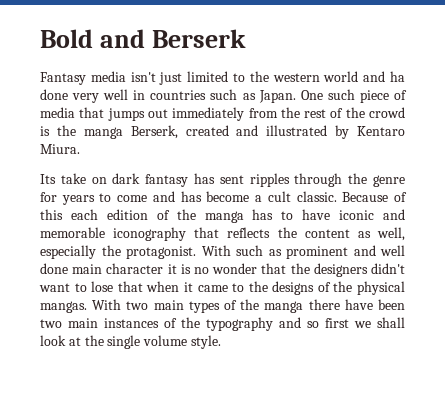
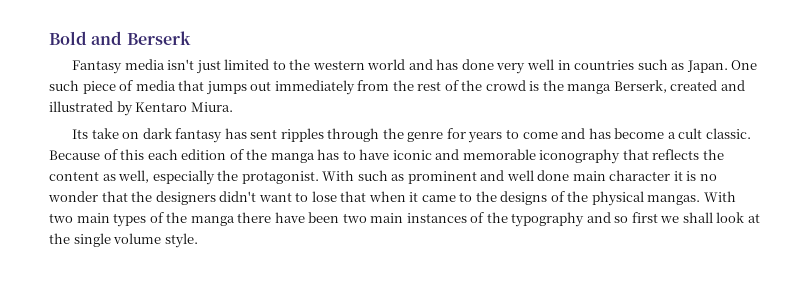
- Fantasy media isn't just limited to the western world and ha done very well in countries such as Japan.
+ Fantasy media isn't just limited to the western world and has done very well in countries such as Japan.

